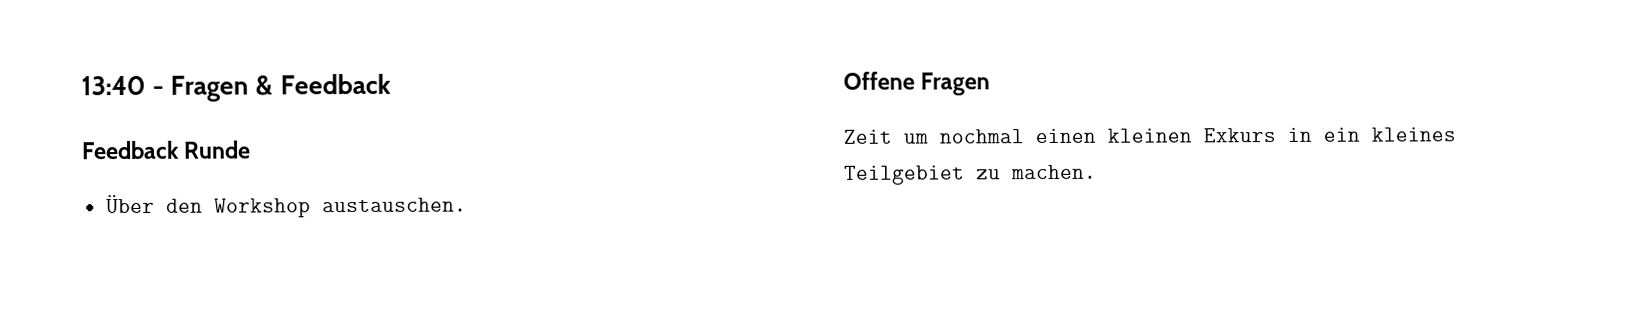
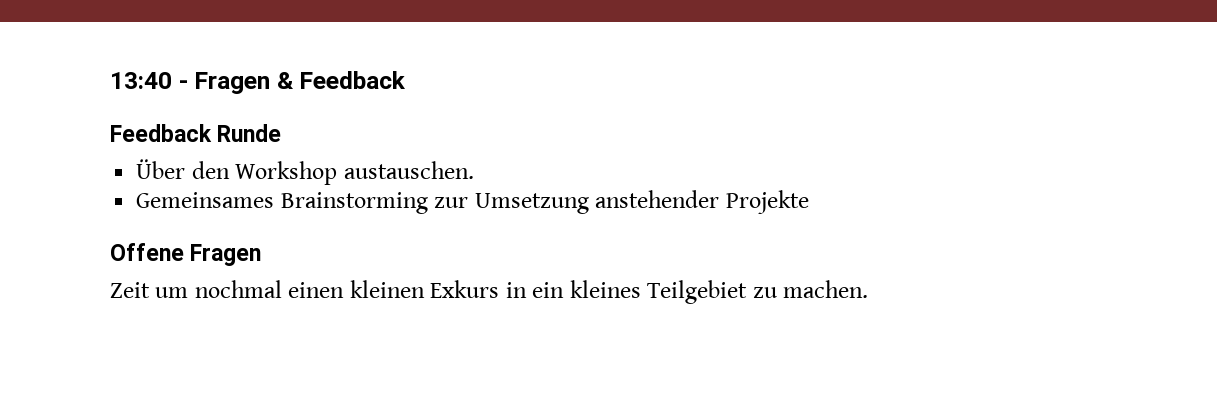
+ Gemeinsames Brainstorming zur Umsetzung anstehender Projekte

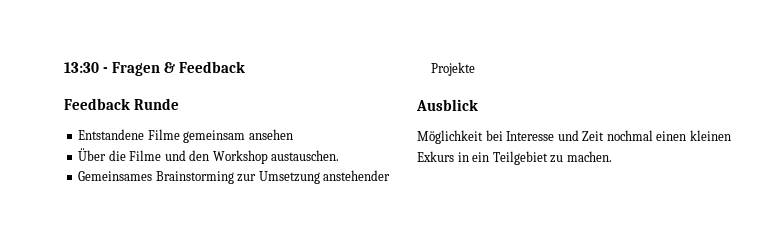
- 13:40 - Fragen & Feedback
+ 13:30 - Fragen & Feedback
- Über den Workshop austauschen.
+ Entstandene Filme gemeinsam ansehen
+ Über die Filme und den Workshop austauschen.
- Offene Fragen
- Zeit um nochmal einen kleinen Exkurs in ein kleines Teilgebiet zu machen.
+ Ausblick
+ Möglichkeit bei Interesse und Zeit nochmal einen kleinen Exkurs in ein Teilgebiet zu machen.

